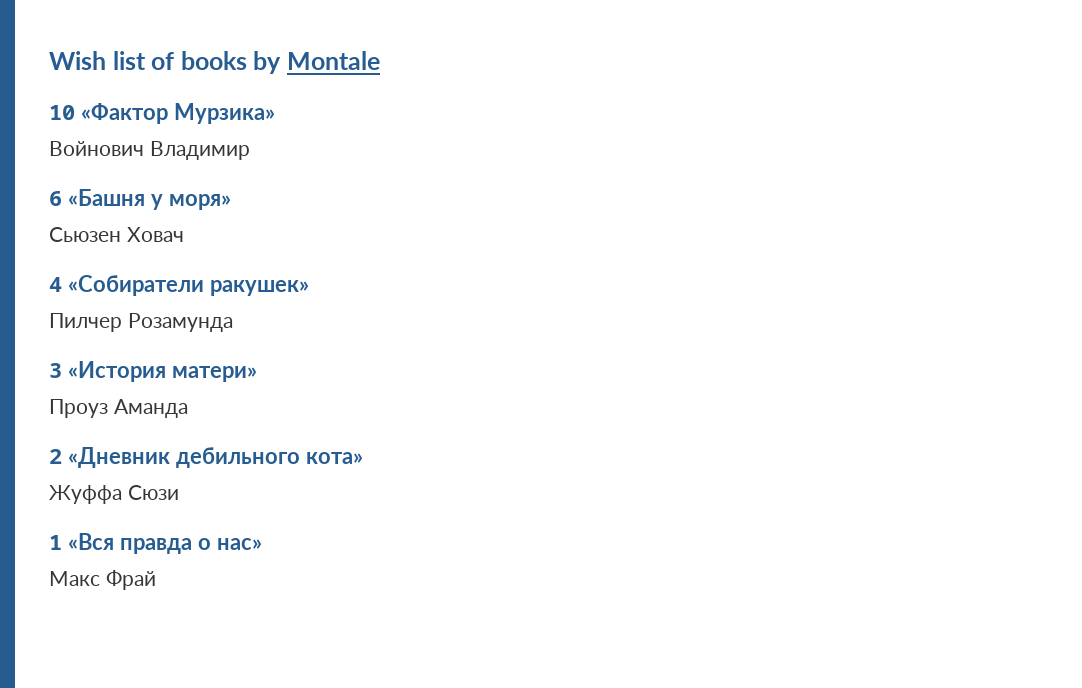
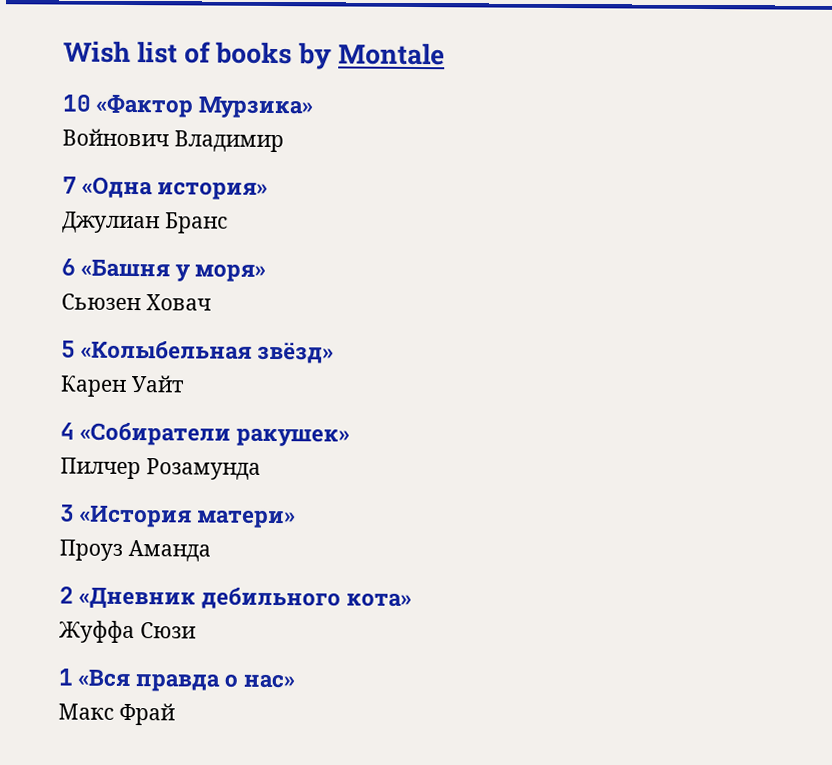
+ 7 «Одна история»
+ Джулиан Бранс
+ 5 «Колыбельная звёзд»
+ Карен Уайт

